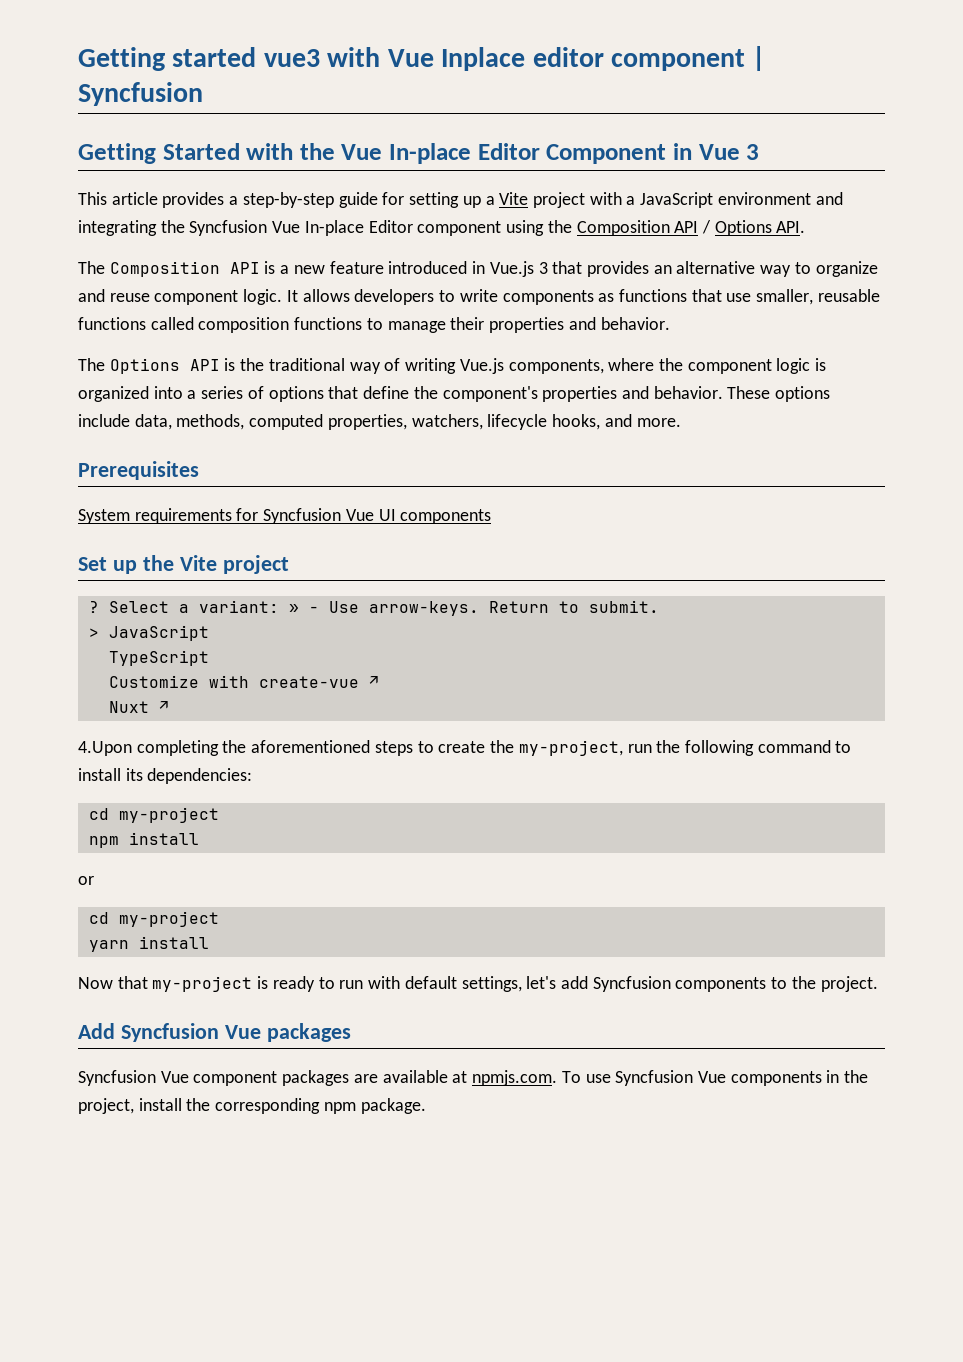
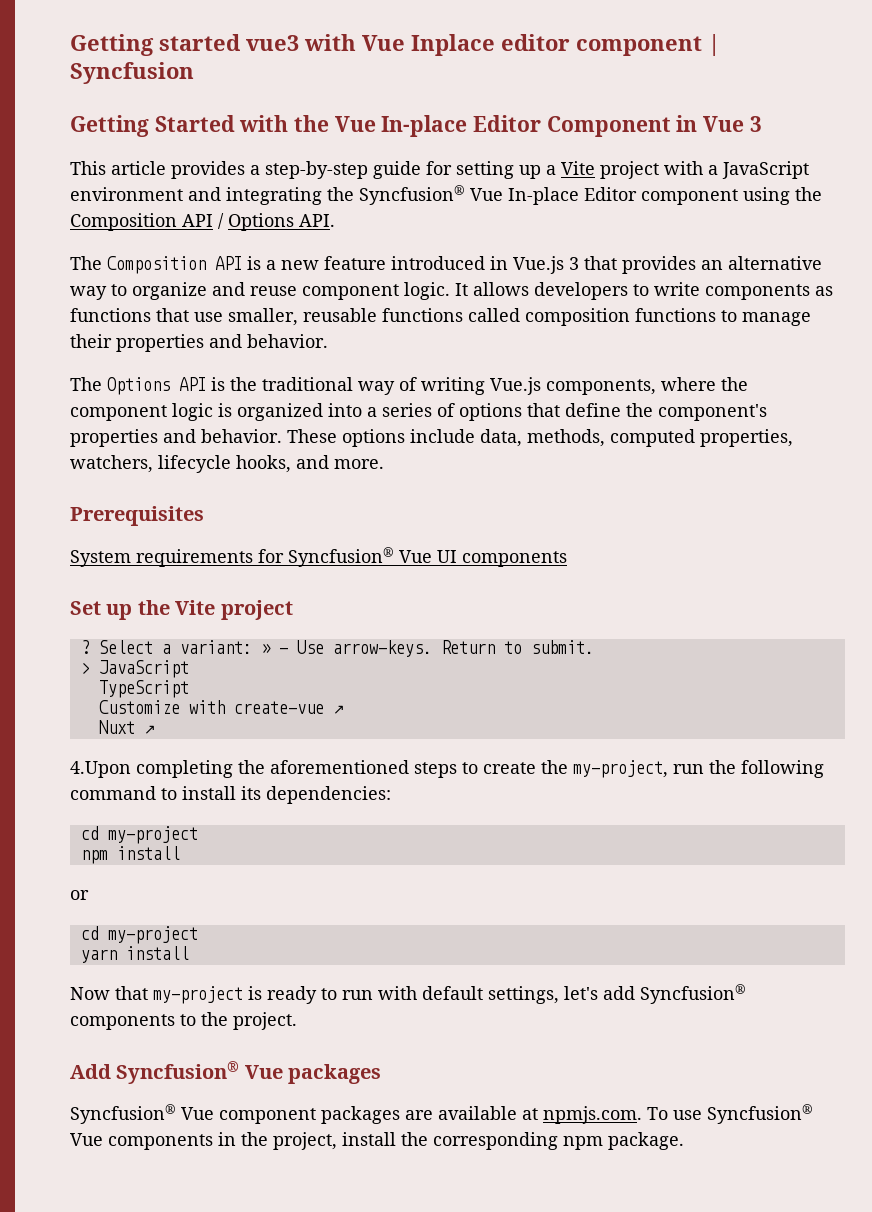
- This article provides a step-by-step guide for setting up a Vite project with a JavaScript environment and integrating the Syncfusion Vue In-place Editor component using the Composition API / Options API.
+ This article provides a step-by-step guide for setting up a Vite project with a JavaScript environment and integrating the Syncfusion® Vue In-place Editor component using the Composition API / Options API.
- System requirements for Syncfusion Vue UI components
+ System requirements for Syncfusion® Vue UI components
- Now that my-project is ready to run with default settings, let's add Syncfusion components to the project.
+ Now that my-project is ready to run with default settings, let's add Syncfusion® components to the project.
- Add Syncfusion Vue packages
+ Add Syncfusion® Vue packages
- Syncfusion Vue component packages are available at npmjs.com. To use Syncfusion Vue components in the project, install the corresponding npm package.
+ Syncfusion® Vue component packages are available at npmjs.com. To use Syncfusion® Vue components in the project, install the corresponding npm package.

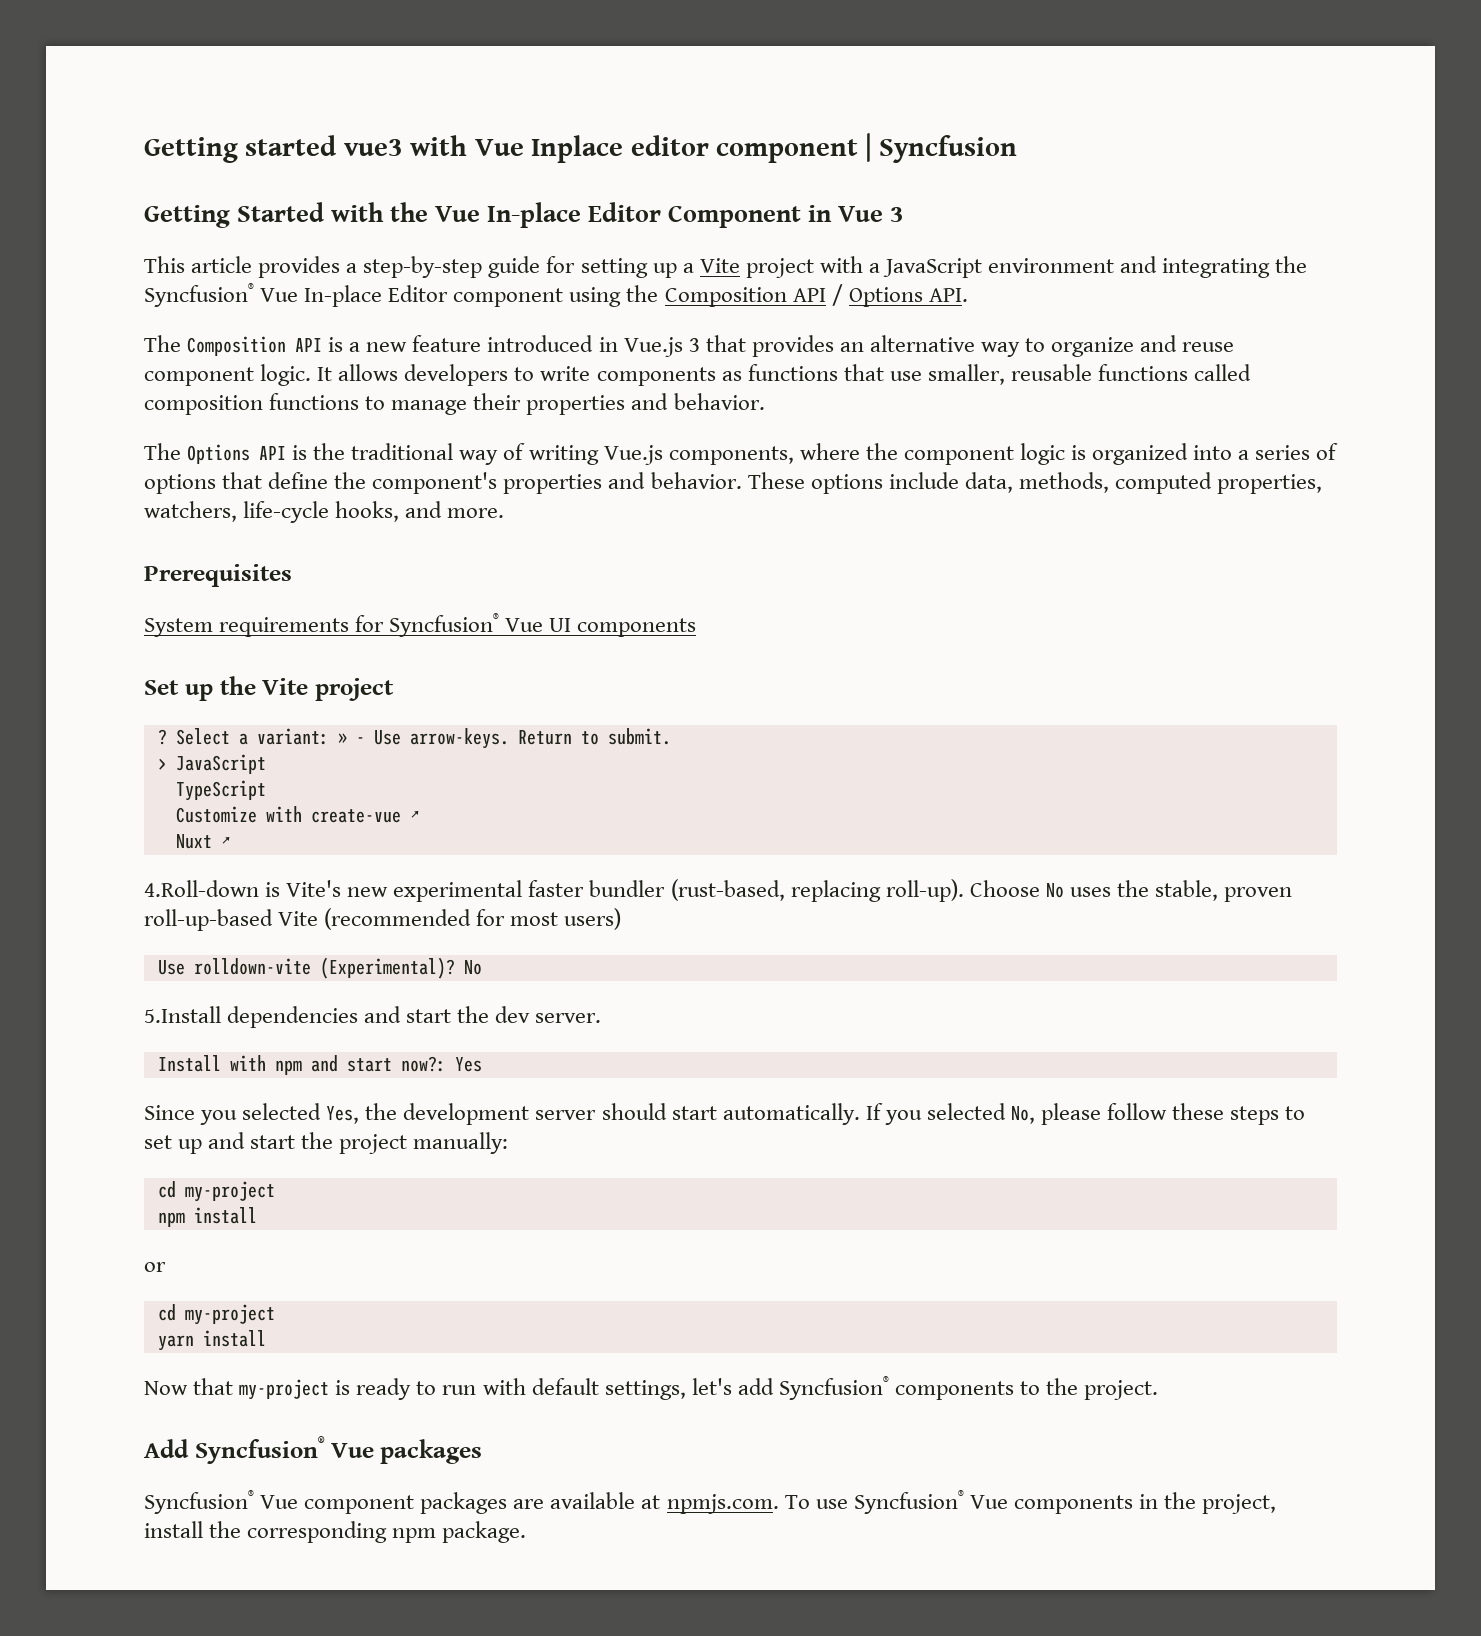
- These options include data, methods, computed properties, watchers, lifecycle hooks, and more.
+ These options include data, methods, computed properties, watchers, life-cycle hooks, and more.
- 4.Upon completing the aforementioned steps to create the my-project, run the following command to install its dependencies:
+ 4.Roll-down is Vite's new experimental faster bundler (rust-based, replacing roll-up). Choose No uses the stable, proven roll-up-based Vite (recommended for most users)
+ Use rolldown-vite (Experimental)? No
+ 5.Install dependencies and start the dev server.
+ Install with npm and start now?: Yes
+ Since you selected Yes, the development server should start automatically. If you selected No, please follow these steps to set up and start the project manually:

